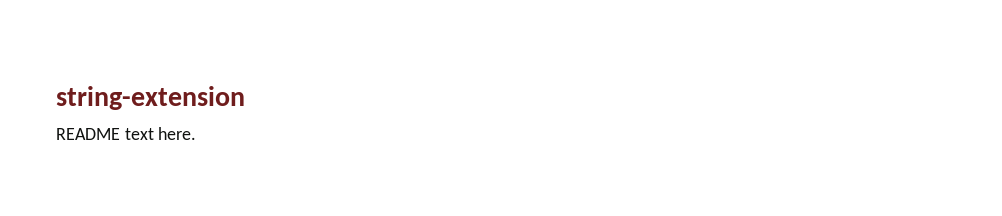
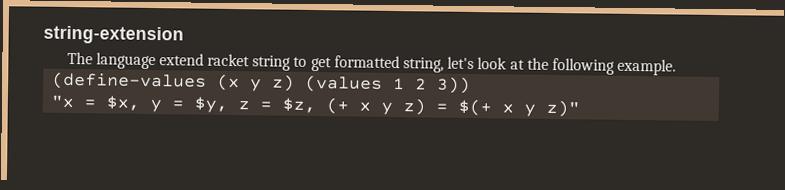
- README text here.
+ The language extend racket string to get formatted string, let's look at the following example.
+ (define-values (x y z) (values 1 2 3))
+ "x = $x, y = $y, z = $z, (+ x y z) = $(+ x y z)"

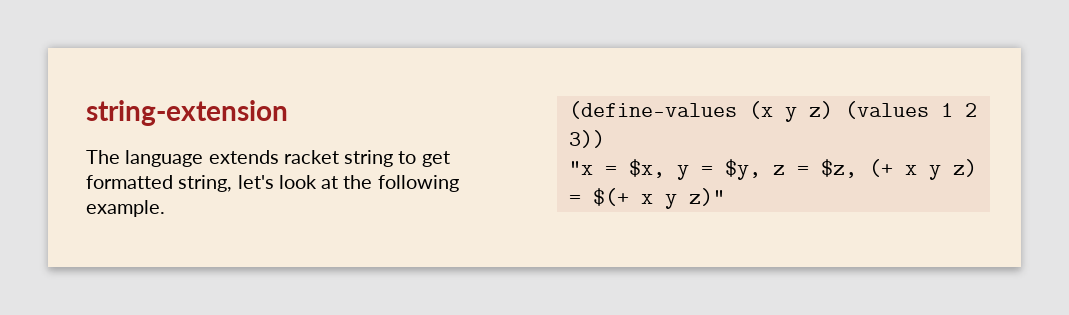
- The language extend racket string to get formatted string, let's look at the following example.
+ The language extends racket string to get formatted string, let's look at the following example.

